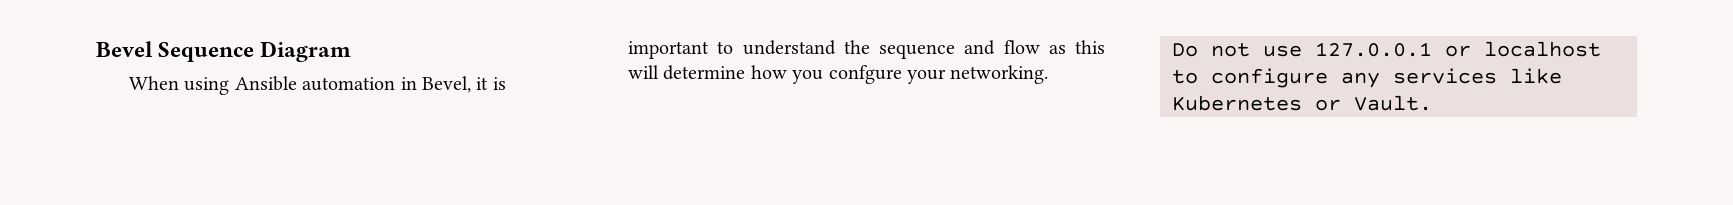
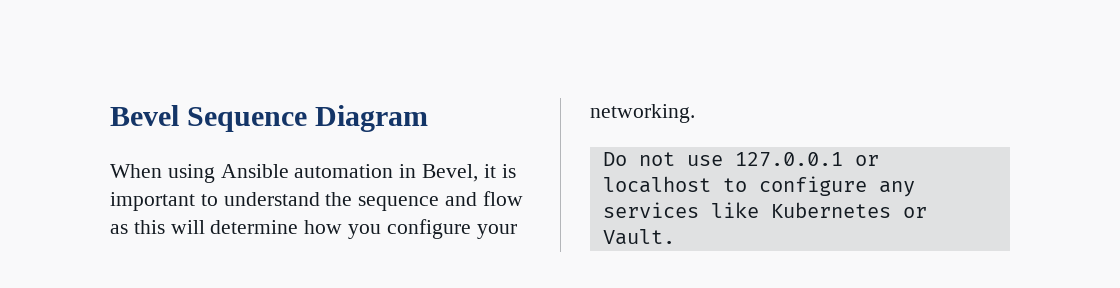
- When using Ansible automation in Bevel, it is important to understand the sequence and flow as this will determine how you confgure your networking.
+ When using Ansible automation in Bevel, it is important to understand the sequence and flow as this will determine how you configure your networking.

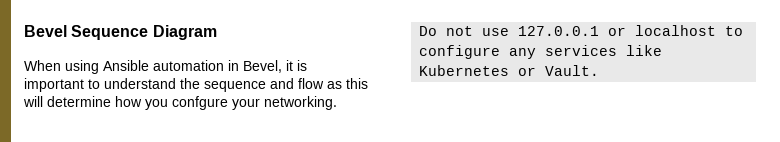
- When using Ansible automation in Bevel, it is important to understand the sequence and flow as this will determine how you configure your networking.
+ When using Ansible automation in Bevel, it is important to understand the sequence and flow as this will determine how you confgure your networking.

